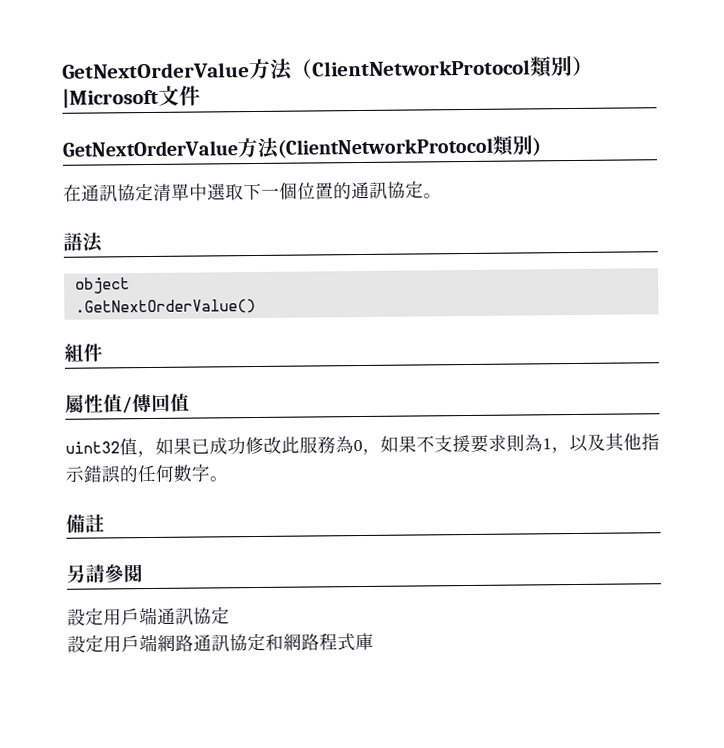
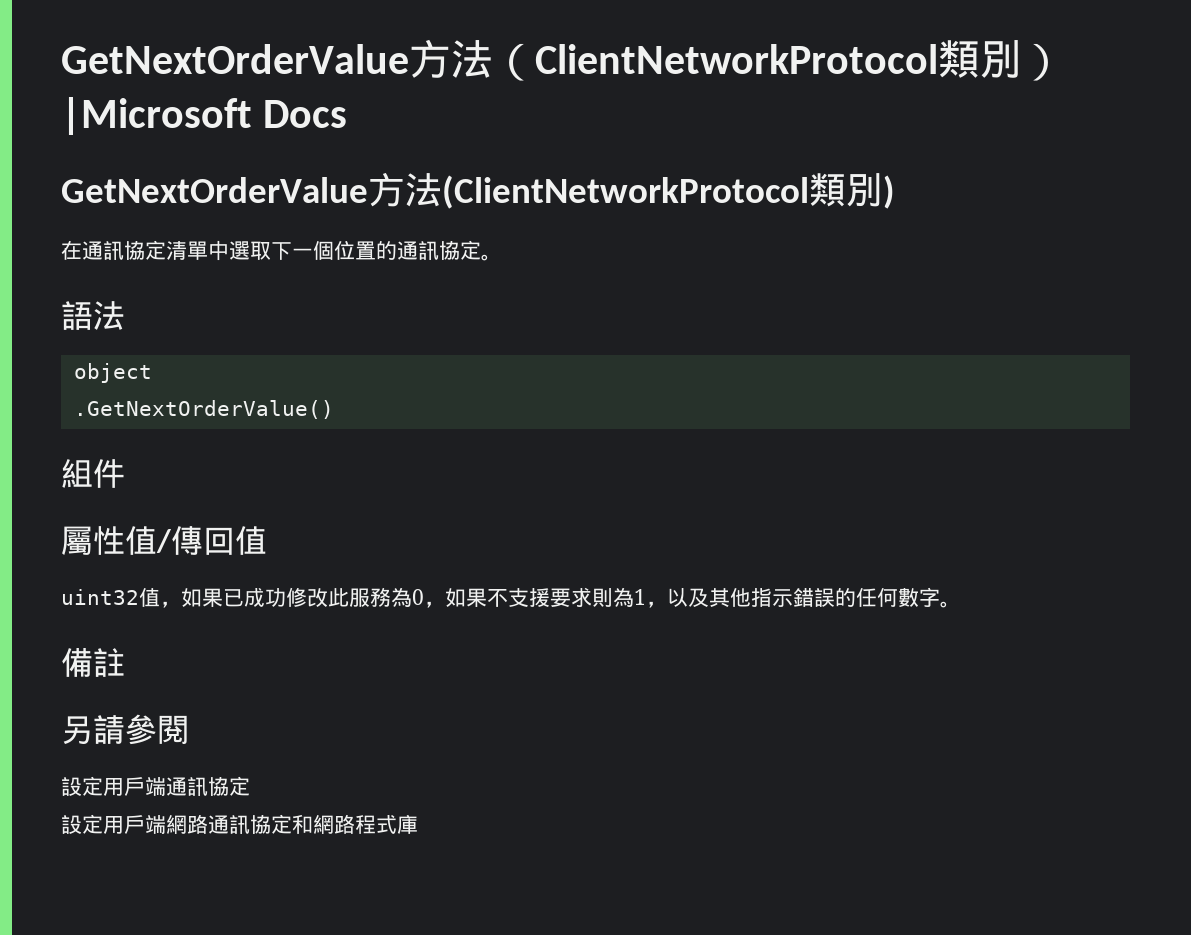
- GetNextOrderValue方法（ClientNetworkProtocol類別）|Microsoft文件
+ GetNextOrderValue方法（ClientNetworkProtocol類別）|Microsoft Docs

